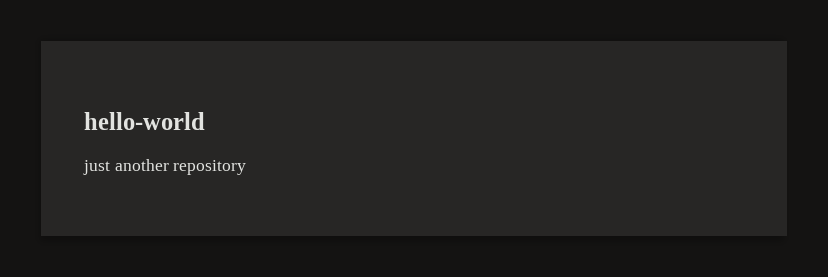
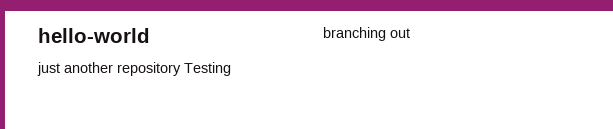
- just another repository
+ just another repository Testing branching out

